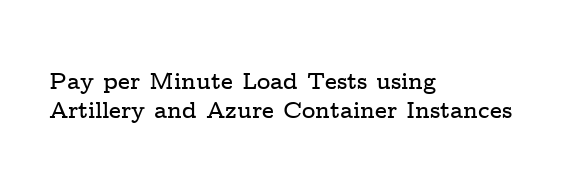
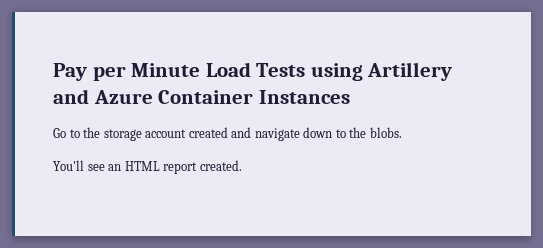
+ Go to the storage account created and navigate down to the blobs.
+ You'll see an HTML report created.

